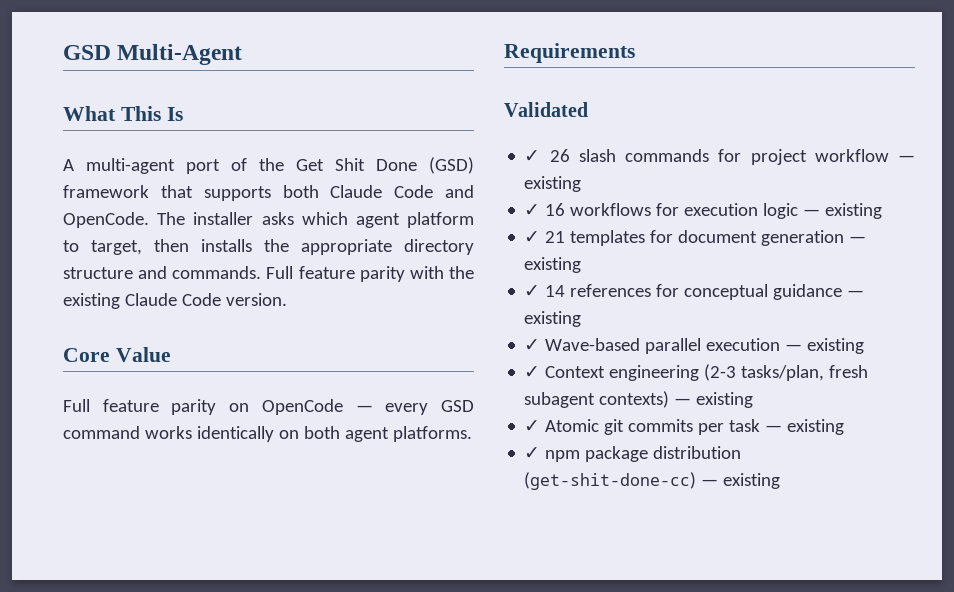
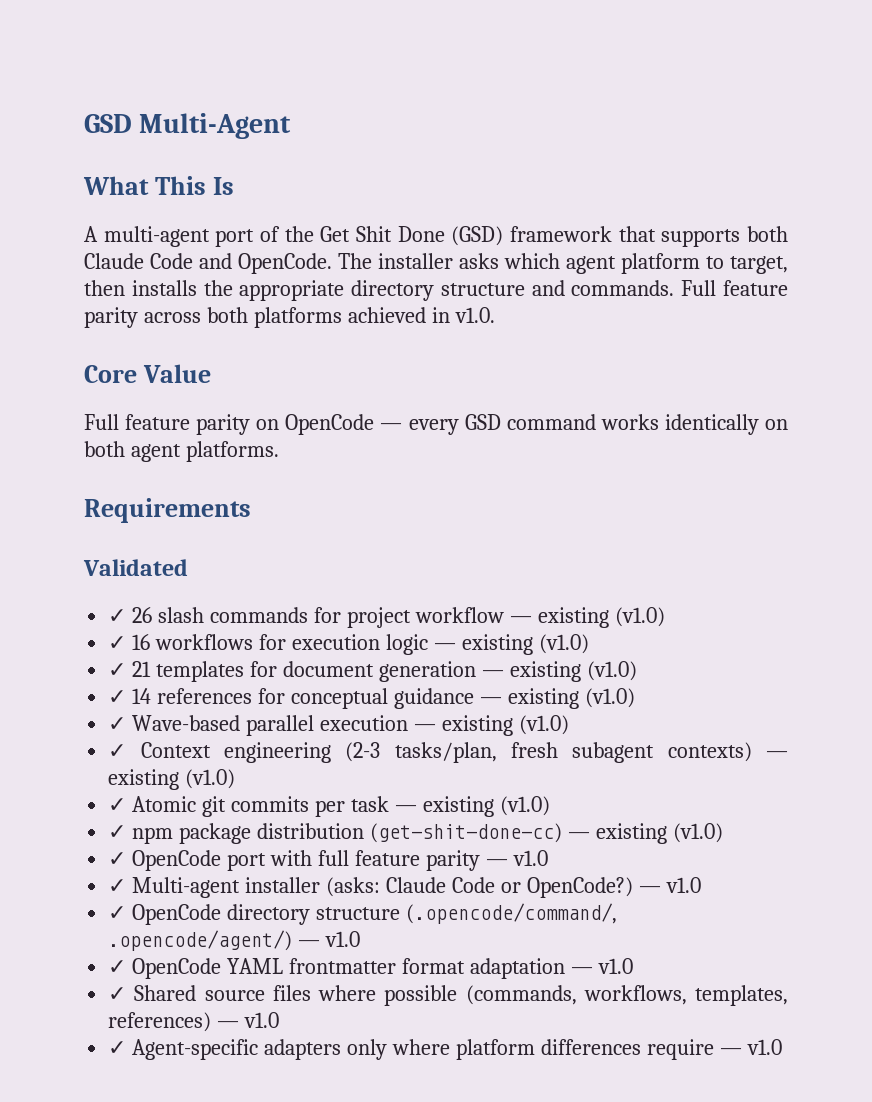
- Full feature parity with the existing Claude Code version.
+ Full feature parity across both platforms achieved in v1.0.
- ✓ 26 slash commands for project workflow — existing
+ ✓ 26 slash commands for project workflow — existing (v1.0)
- ✓ 16 workflows for execution logic — existing
+ ✓ 16 workflows for execution logic — existing (v1.0)
- ✓ 21 templates for document generation — existing
+ ✓ 21 templates for document generation — existing (v1.0)
- ✓ 14 references for conceptual guidance — existing
+ ✓ 14 references for conceptual guidance — existing (v1.0)
- ✓ Wave-based parallel execution — existing
+ ✓ Wave-based parallel execution — existing (v1.0)
- ✓ Context engineering (2-3 tasks/plan, fresh subagent contexts) — existing
+ ✓ Context engineering (2-3 tasks/plan, fresh subagent contexts) — existing (v1.0)
- ✓ Atomic git commits per task — existing
+ ✓ Atomic git commits per task — existing (v1.0)
- ✓ npm package distribution (get-shit-done-cc) — existing
+ ✓ npm package distribution (get-shit-done-cc) — existing (v1.0)
+ ✓ OpenCode port with full feature parity — v1.0
+ ✓ Multi-agent installer (asks: Claude Code or OpenCode?) — v1.0
+ ✓ OpenCode directory structure (.opencode/command/, .opencode/agent/) — v1.0
+ ✓ OpenCode YAML frontmatter format adaptation — v1.0
+ ✓ Shared source files where possible (commands, workflows, templates, references) — v1.0
+ ✓ Agent-specific adapters only where platform differences require — v1.0

